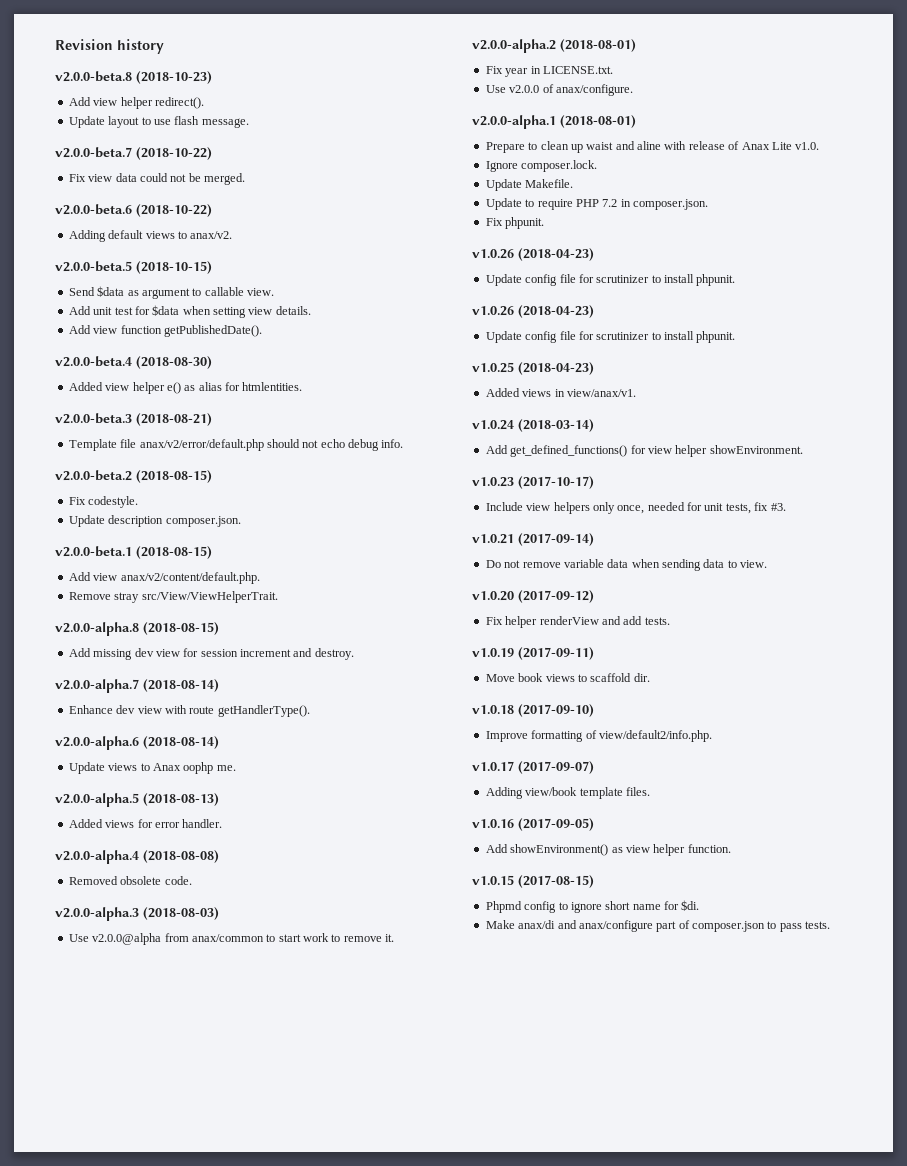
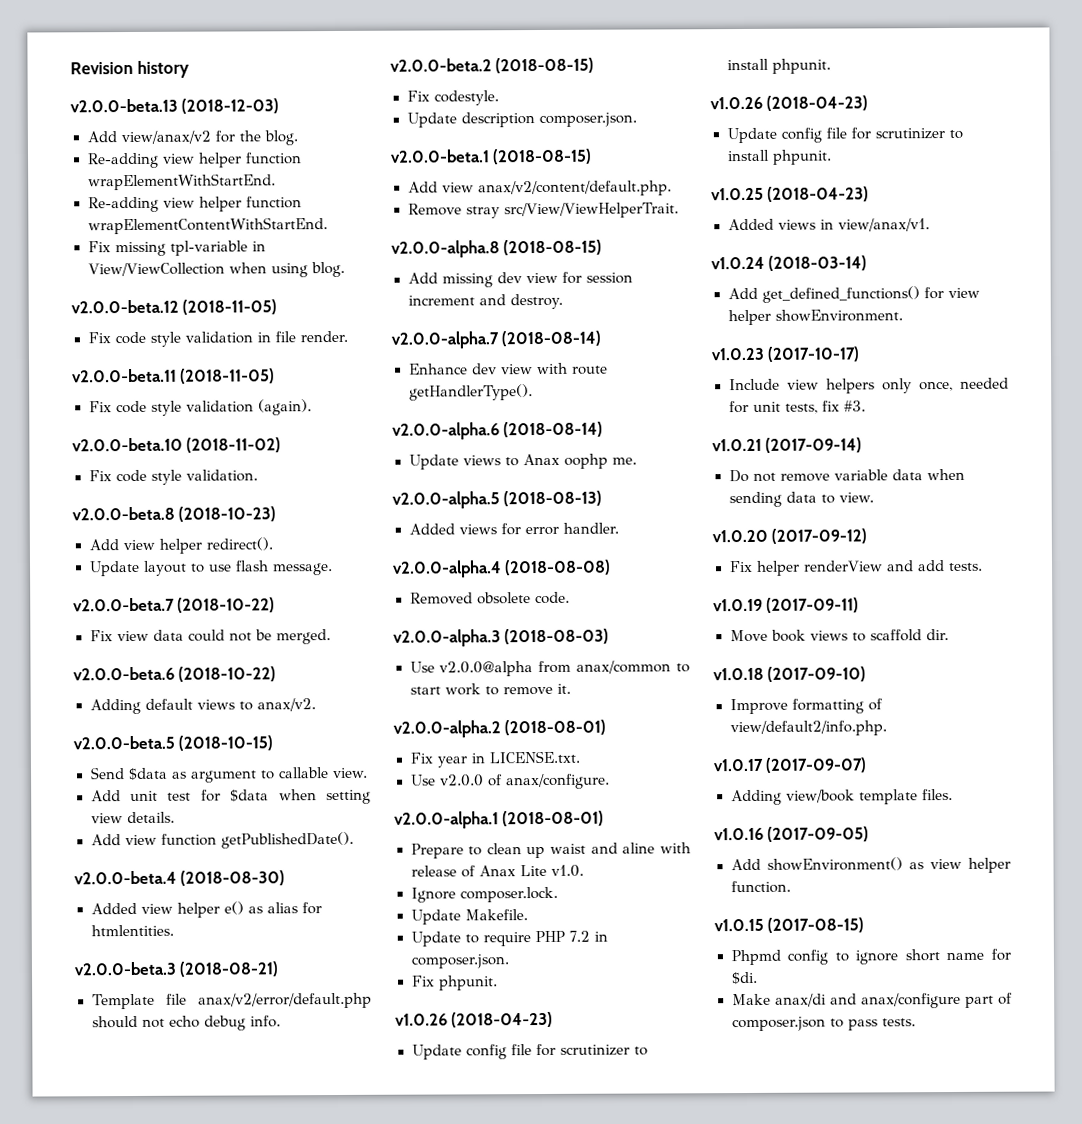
+ v2.0.0-beta.13 (2018-12-03)
+ Add view/anax/v2 for the blog.
+ Re-adding view helper function wrapElementWithStartEnd.
+ Re-adding view helper function wrapElementContentWithStartEnd.
+ Fix missing tpl-variable in View/ViewCollection when using blog.
+ v2.0.0-beta.12 (2018-11-05)
+ Fix code style validation in file render.
+ v2.0.0-beta.11 (2018-11-05)
+ Fix code style validation (again).
+ v2.0.0-beta.10 (2018-11-02)
+ Fix code style validation.

